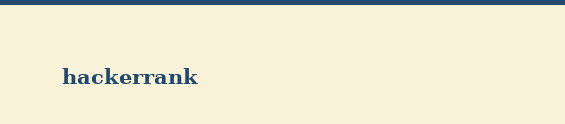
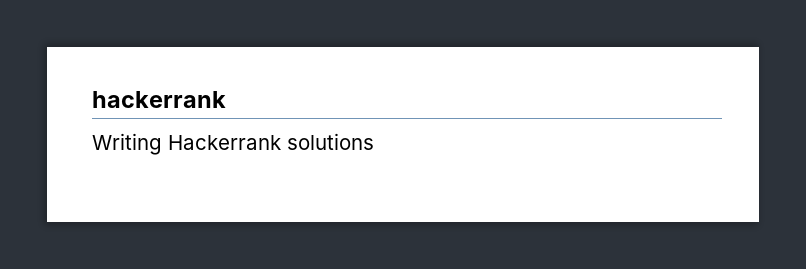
+ Writing Hackerrank solutions

